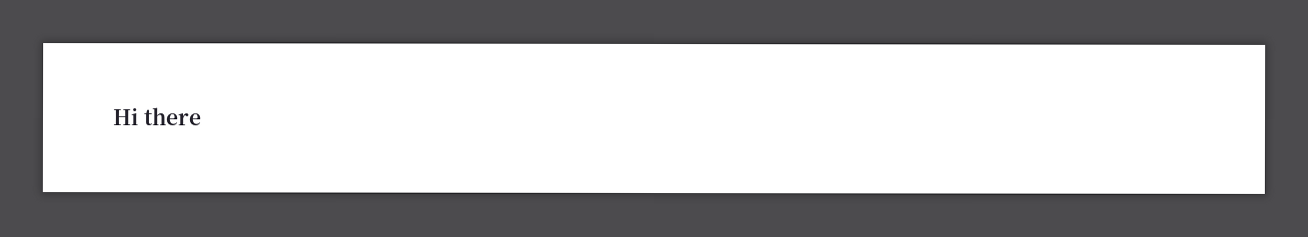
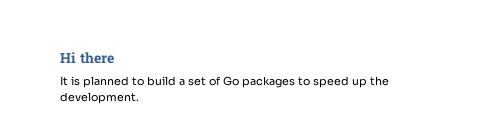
+ It is planned to build a set of Go packages to speed up the development.

